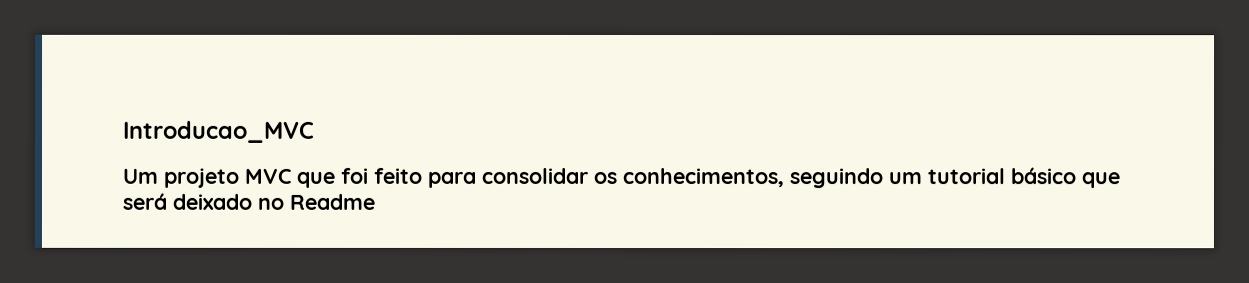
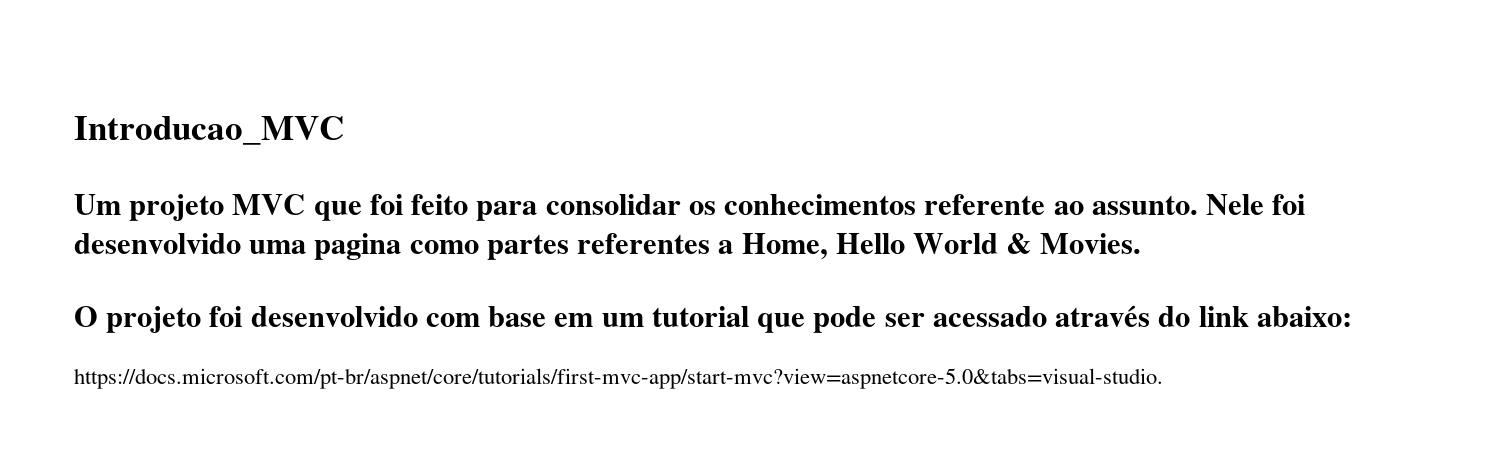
- Um projeto MVC que foi feito para consolidar os conhecimentos, seguindo um tutorial básico que será deixado no Readme
+ Um projeto MVC que foi feito para consolidar os conhecimentos referente ao assunto. Nele foi desenvolvido uma pagina como partes referentes a Home, Hello World & Movies.
+ O projeto foi desenvolvido com base em um tutorial que pode ser acessado através do link abaixo:
+ https://docs.microsoft.com/pt-br/aspnet/core/tutorials/first-mvc-app/start-mvc?view=aspnetcore-5.0&tabs=visual-studio.

